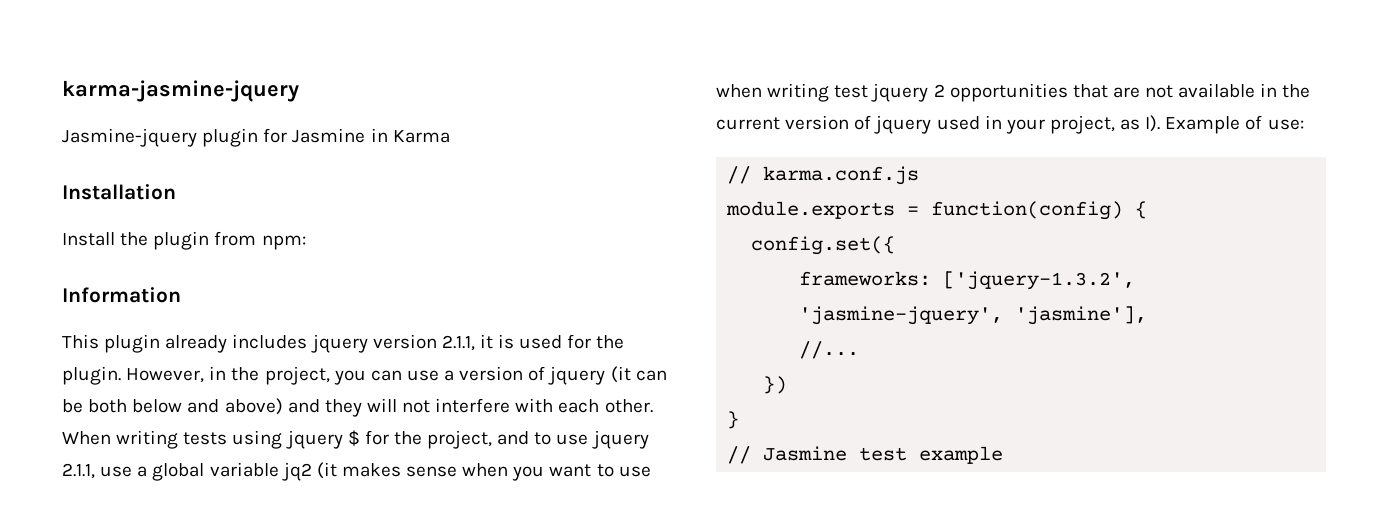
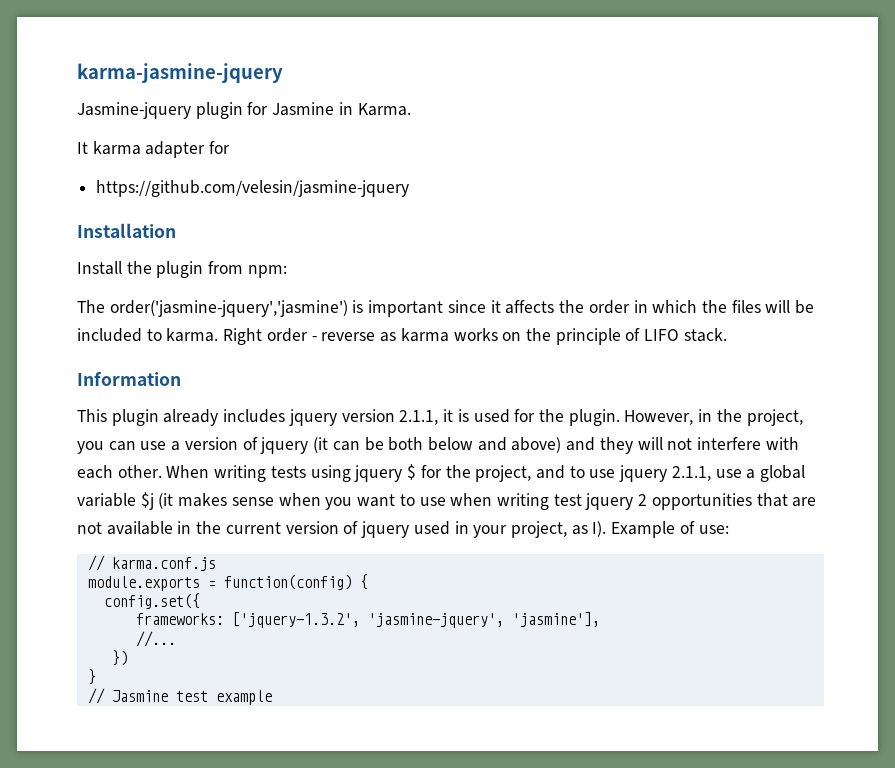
- Jasmine-jquery plugin for Jasmine in Karma
+ Jasmine-jquery plugin for Jasmine in Karma.
+ It karma adapter for
+ https://github.com/velesin/jasmine-jquery
+ The order('jasmine-jquery','jasmine') is important since it affects the order in which the files will be included to karma. Right order - reverse as karma works on the principle of LIFO stack.
- When writing tests using jquery $ for the project, and to use jquery 2.1.1, use a global variable jq2 (it makes sense when you want to use when writing test jquery 2 opportunities that are not available in the current version of jquery used in your project, as I). Example of use:
+ When writing tests using jquery $ for the project, and to use jquery 2.1.1, use a global variable $j (it makes sense when you want to use when writing test jquery 2 opportunities that are not available in the current version of jquery used in your project, as I). Example of use:

